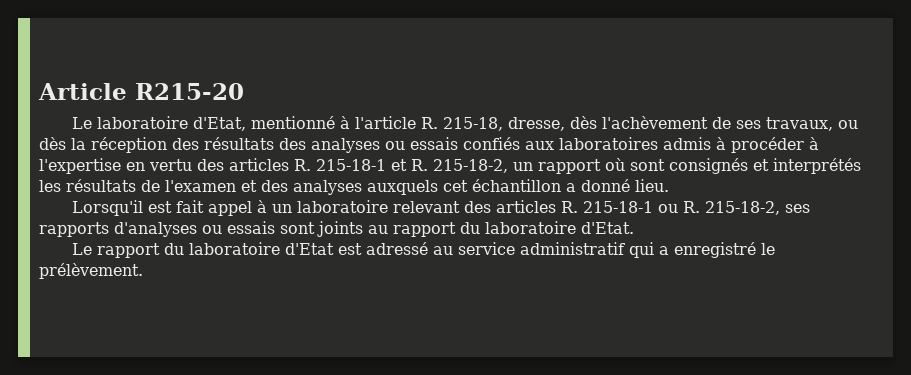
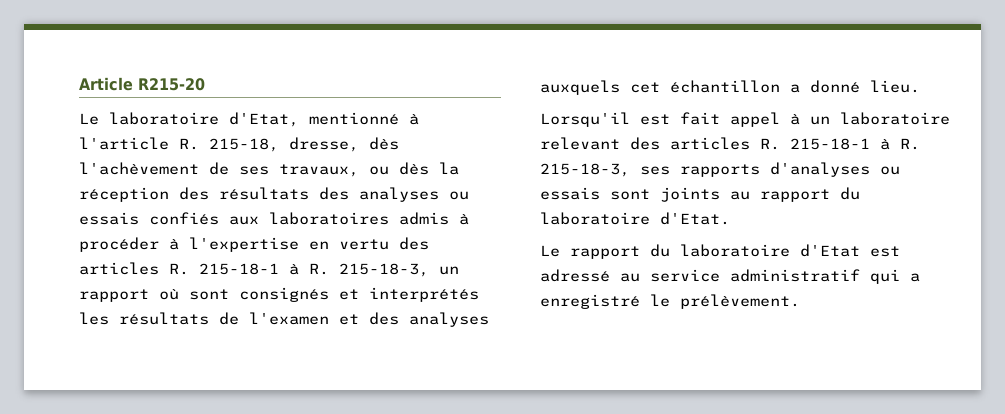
- Le laboratoire d'Etat, mentionné à l'article R. 215-18, dresse, dès l'achèvement de ses travaux, ou dès la réception des résultats des analyses ou essais confiés aux laboratoires admis à procéder à l'expertise en vertu des articles R. 215-18-1 et R. 215-18-2, un rapport où sont consignés et interprétés les résultats de l'examen et des analyses auxquels cet échantillon a donné lieu.
+ Le laboratoire d'Etat, mentionné à l'article R. 215-18, dresse, dès l'achèvement de ses travaux, ou dès la réception des résultats des analyses ou essais confiés aux laboratoires admis à procéder à l'expertise en vertu des articles R. 215-18-1 à R. 215-18-3, un rapport où sont consignés et interprétés les résultats de l'examen et des analyses auxquels cet échantillon a donné lieu.
- Lorsqu'il est fait appel à un laboratoire relevant des articles R. 215-18-1 ou R. 215-18-2, ses rapports d'analyses ou essais sont joints au rapport du laboratoire d'Etat.
+ Lorsqu'il est fait appel à un laboratoire relevant des articles R. 215-18-1 à R. 215-18-3, ses rapports d'analyses ou essais sont joints au rapport du laboratoire d'Etat.

